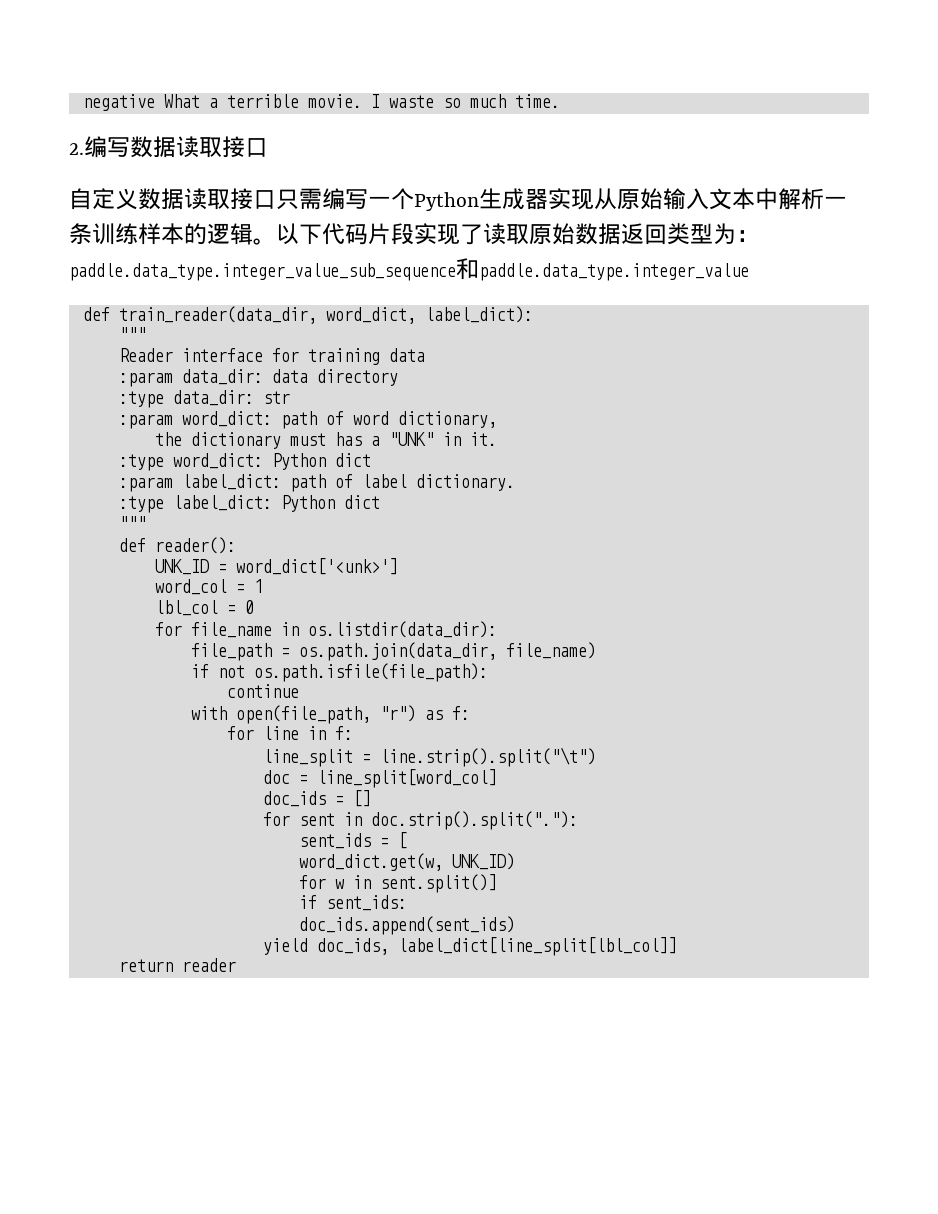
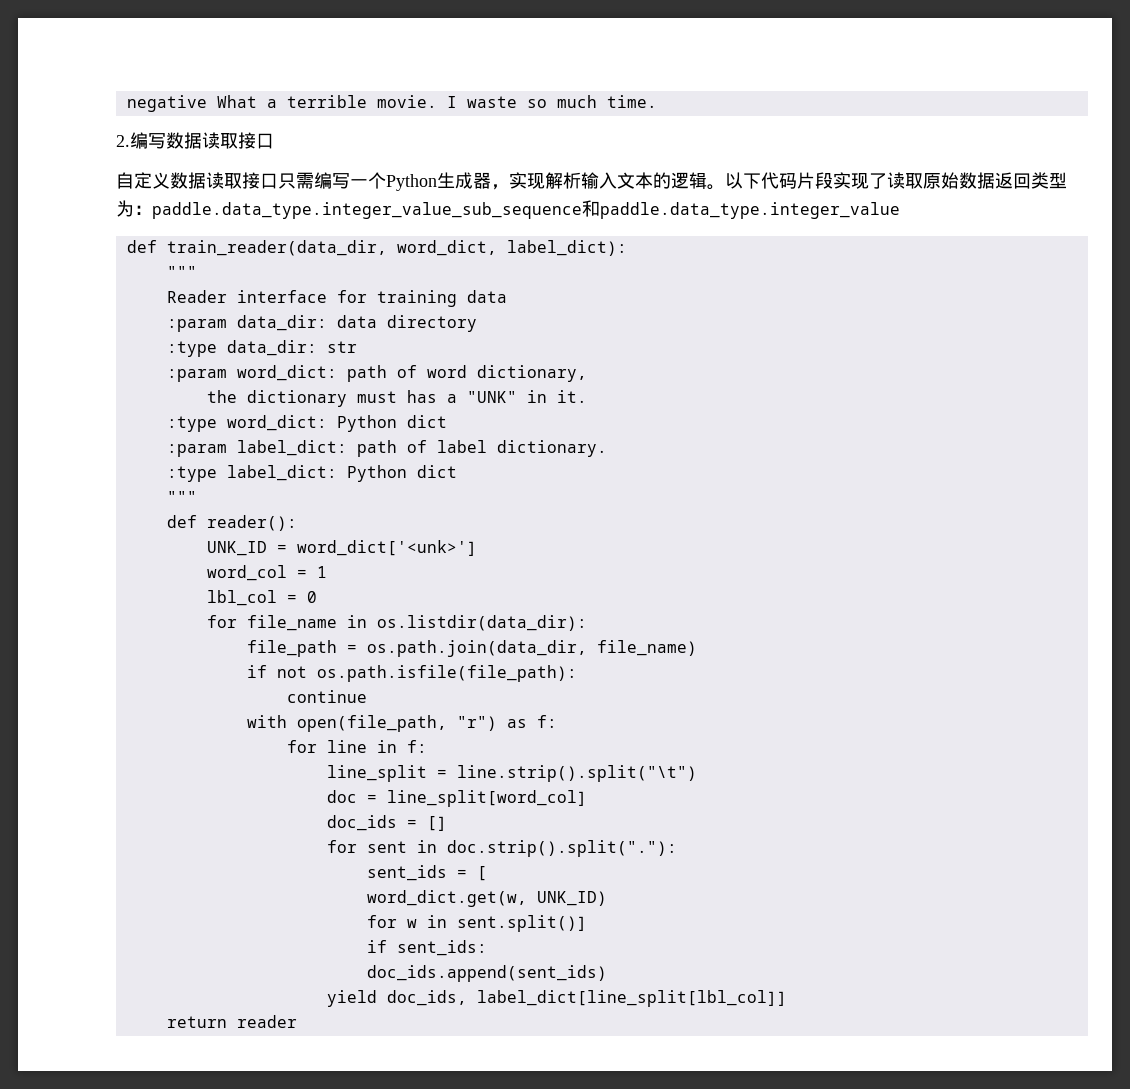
- 自定义数据读取接口只需编写一个Python生成器实现从原始输入文本中解析一条训练样本的逻辑。
+ 自定义数据读取接口只需编写一个Python生成器，实现解析输入文本的逻辑。

